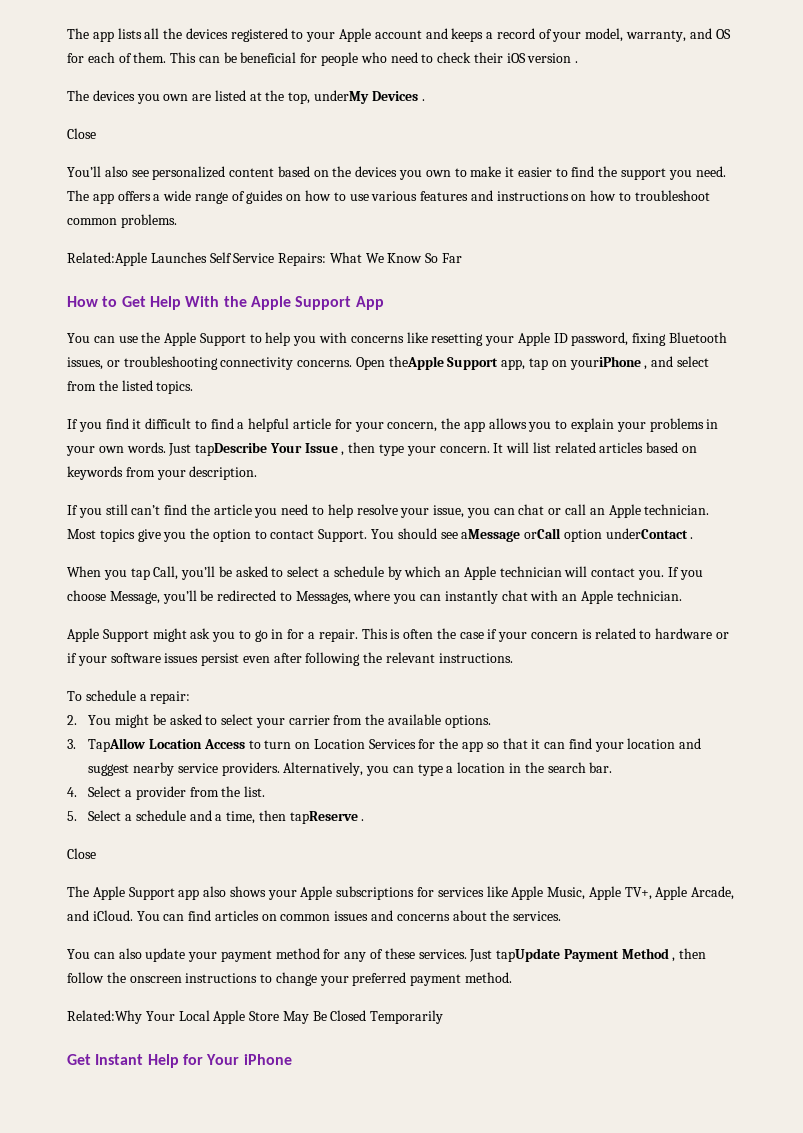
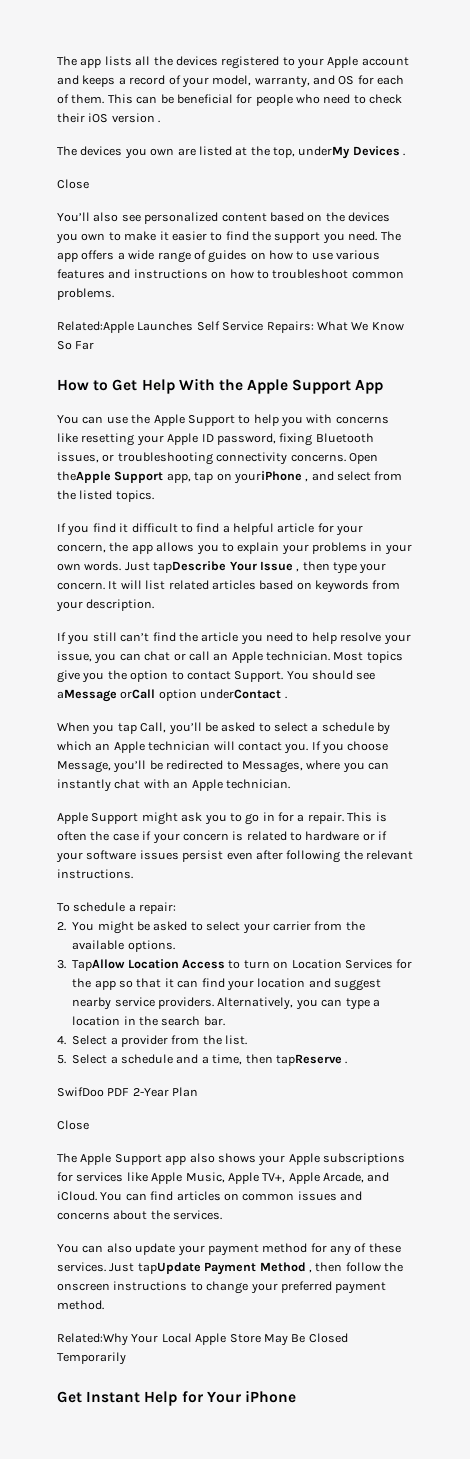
+ SwifDoo PDF 2-Year Plan

